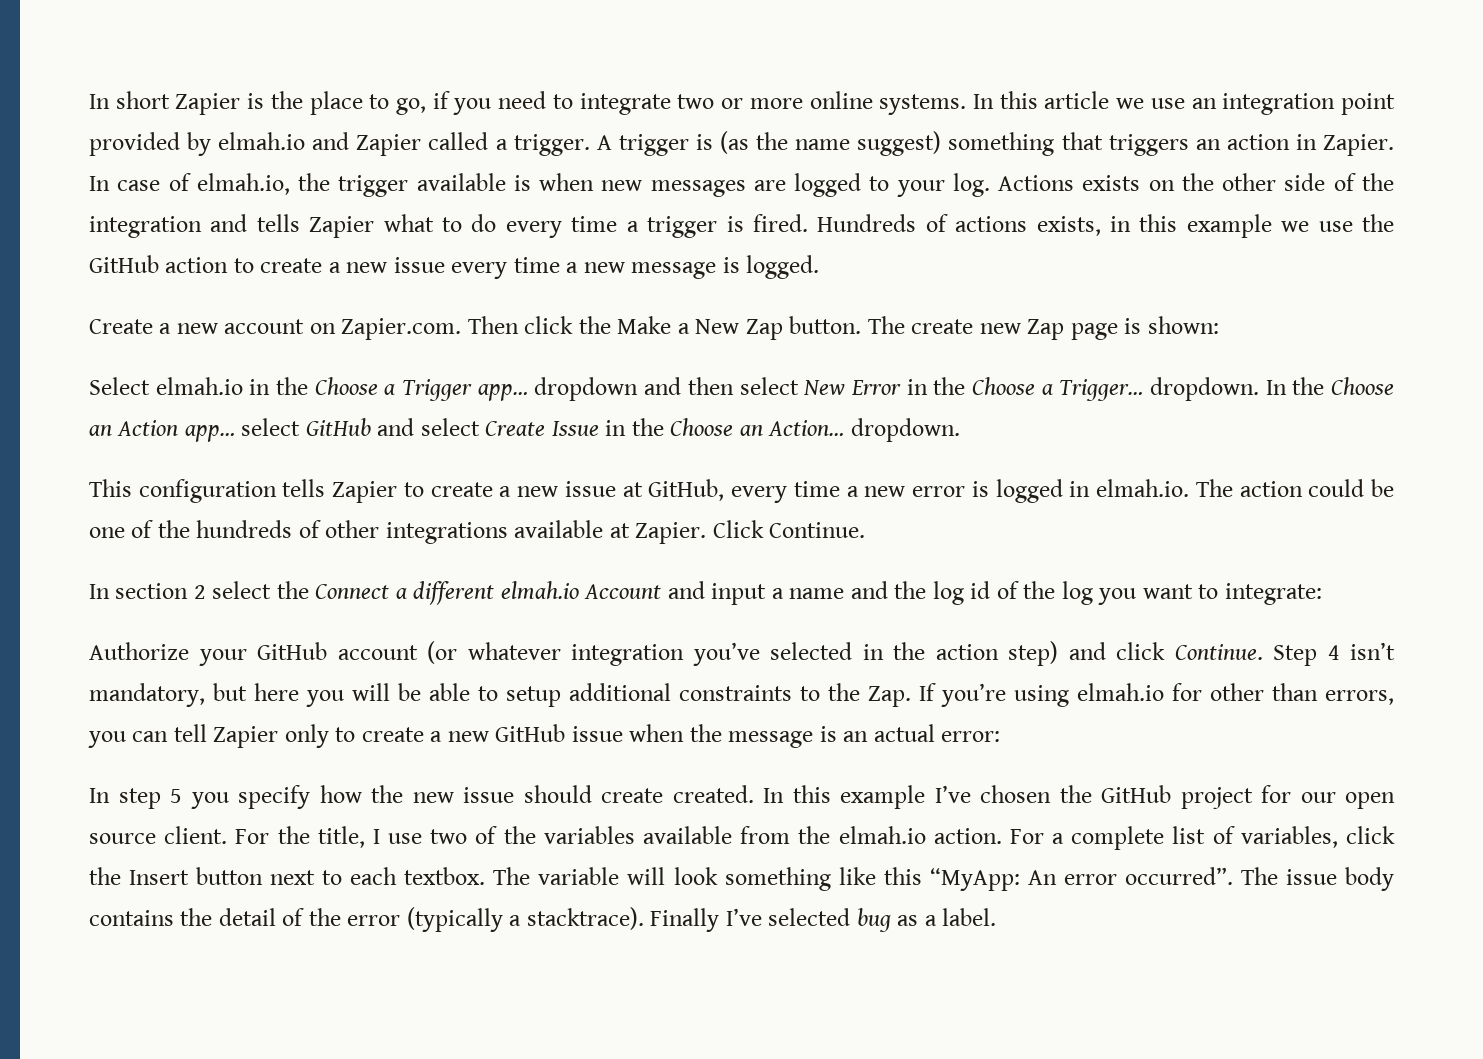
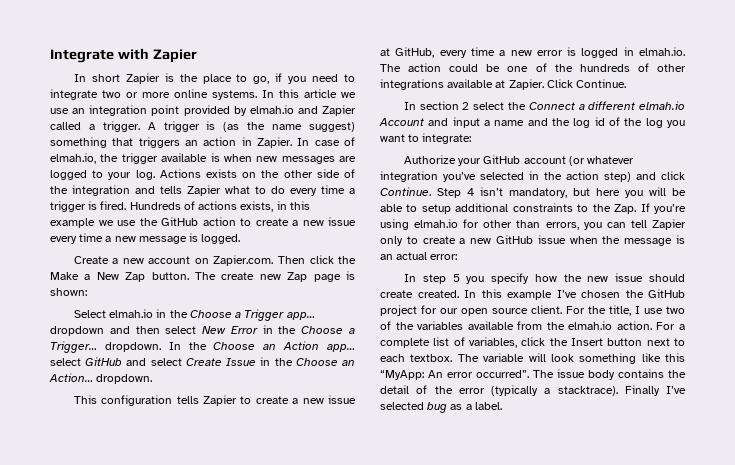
+ Integrate with Zapier

